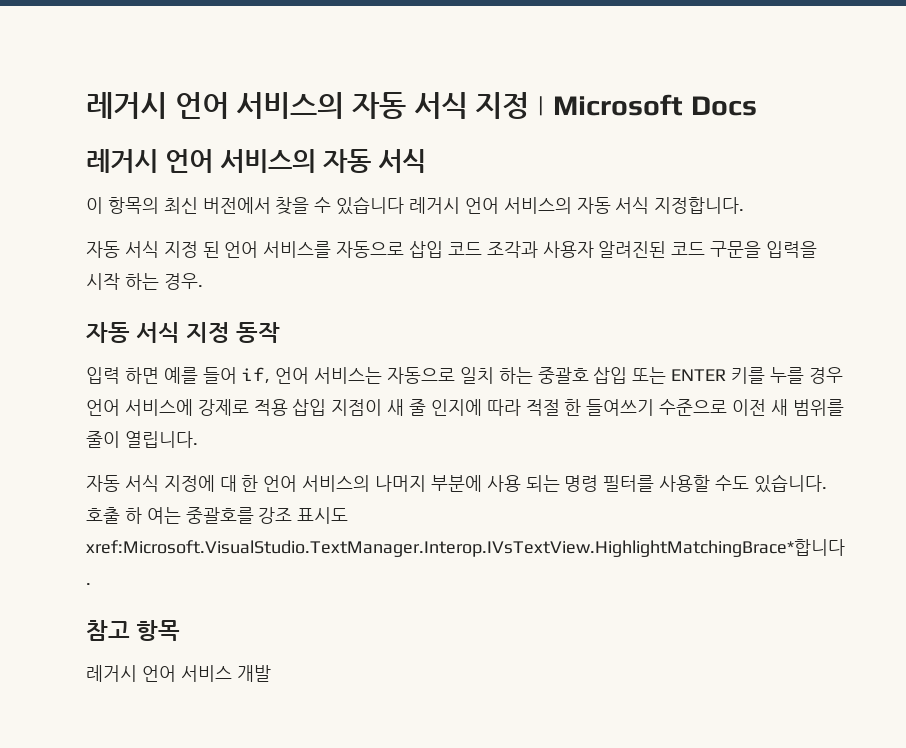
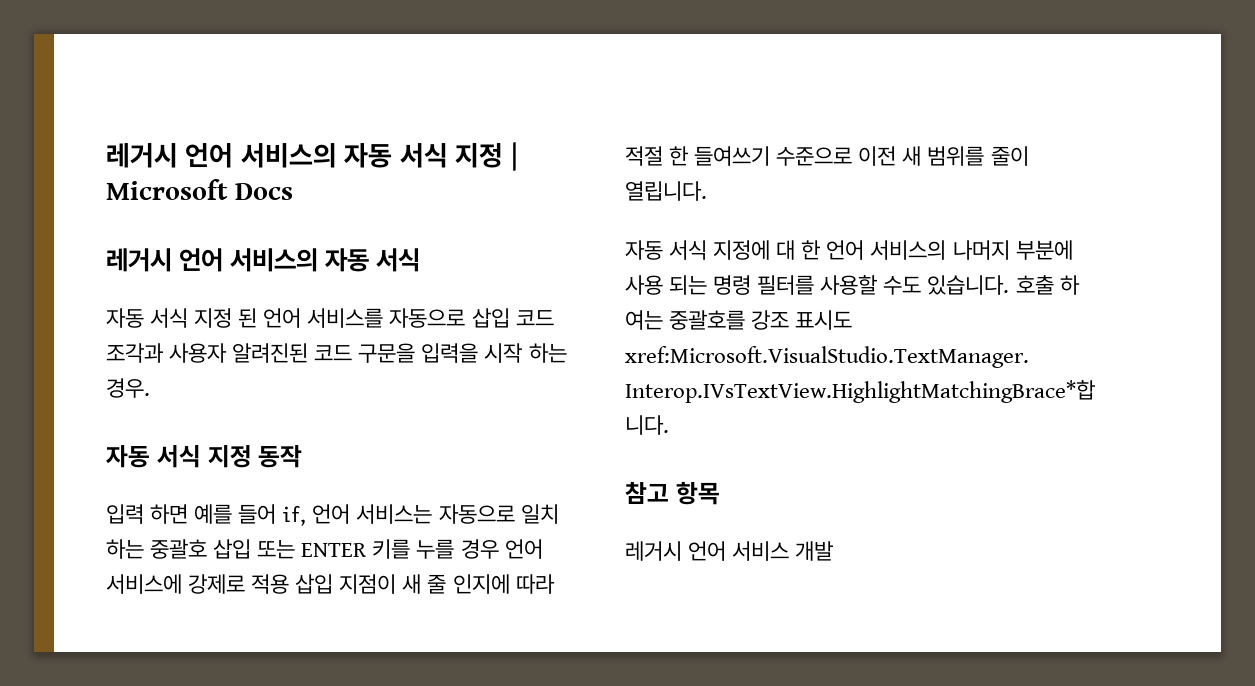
- 이 항목의 최신 버전에서 찾을 수 있습니다 레거시 언어 서비스의 자동 서식 지정합니다.

